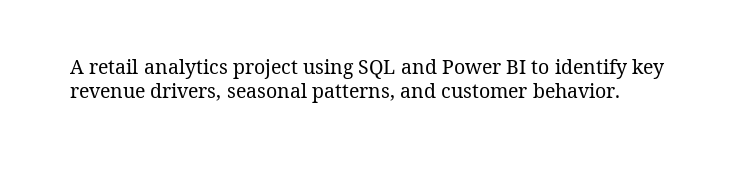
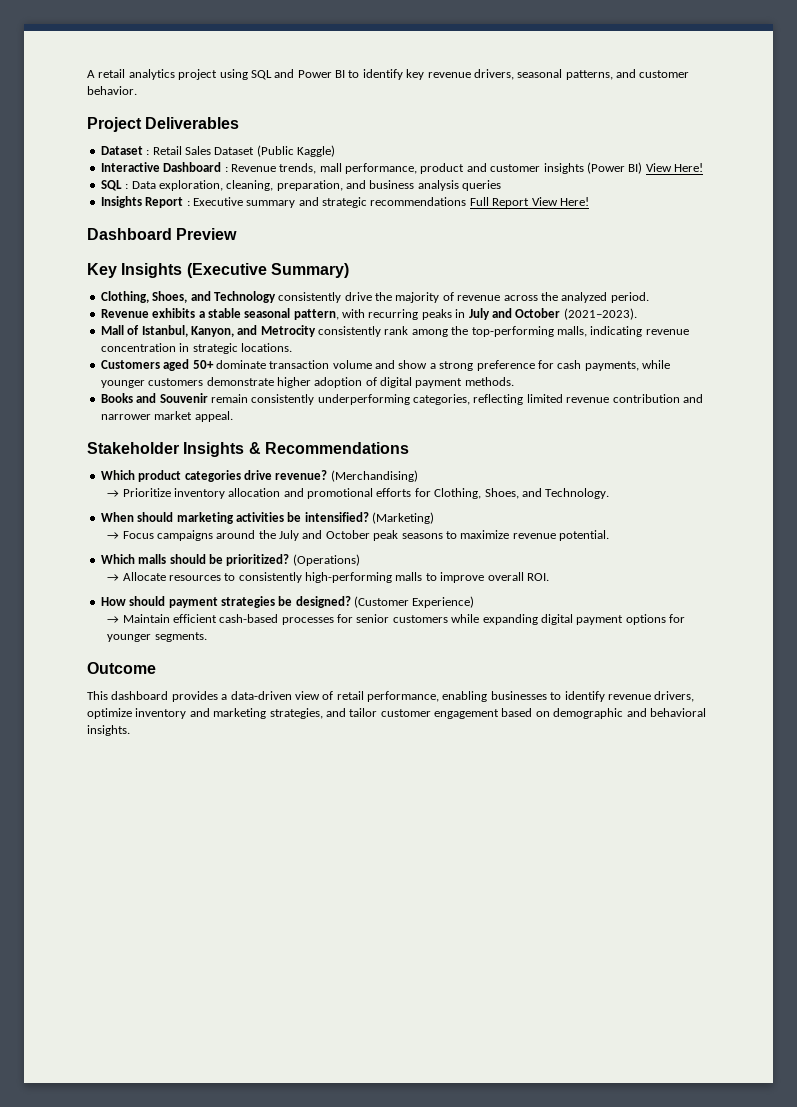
+ Project Deliverables
+ Dataset : Retail Sales Dataset (Public Kaggle)
+ Interactive Dashboard : Revenue trends, mall performance, product and customer insights (Power BI) View Here!
+ SQL : Data exploration, cleaning, preparation, and business analysis queries
+ Insights Report : Executive summary and strategic recommendations Full Report View Here!
+ Dashboard Preview
+ Key Insights (Executive Summary)
+ Clothing, Shoes, and Technology consistently drive the majority of revenue across the analyzed period.
+ Revenue exhibits a stable seasonal pattern, with recurring peaks in July and October (2021–2023).
+ Mall of Istanbul, Kanyon, and Metrocity consistently rank among the top-performing malls, indicating revenue concentration in strategic locations.
+ Customers aged 50+ dominate transaction volume and show a strong preference for cash payments, while younger customers demonstrate higher adoption of digital payment methods.
+ Books and Souvenir remain consistently underperforming categories, reflecting limited revenue contribution and narrower market appeal.
+ Stakeholder Insights & Recommendations
+ Which product categories drive revenue? (Merchandising)
+ → Prioritize inventory allocation and promotional efforts for Clothing, Shoes, and Technology.
+ When should marketing activities be intensified? (Marketing)
+ → Focus campaigns around the July and October peak seasons to maximize revenue potential.
+ Which malls should be prioritized? (Operations)
+ → Allocate resources to consistently high-performing malls to improve overall ROI.
+ How should payment strategies be designed? (Customer Experience)
+ → Maintain efficient cash-based processes for senior customers while expanding digital payment options for younger segments.
+ Outcome
+ This dashboard provides a data-driven view of retail performance, enabling businesses to identify revenue drivers, optimize inventory and marketing strategies, and tailor customer engagement based on demographic and behavioral insights.

